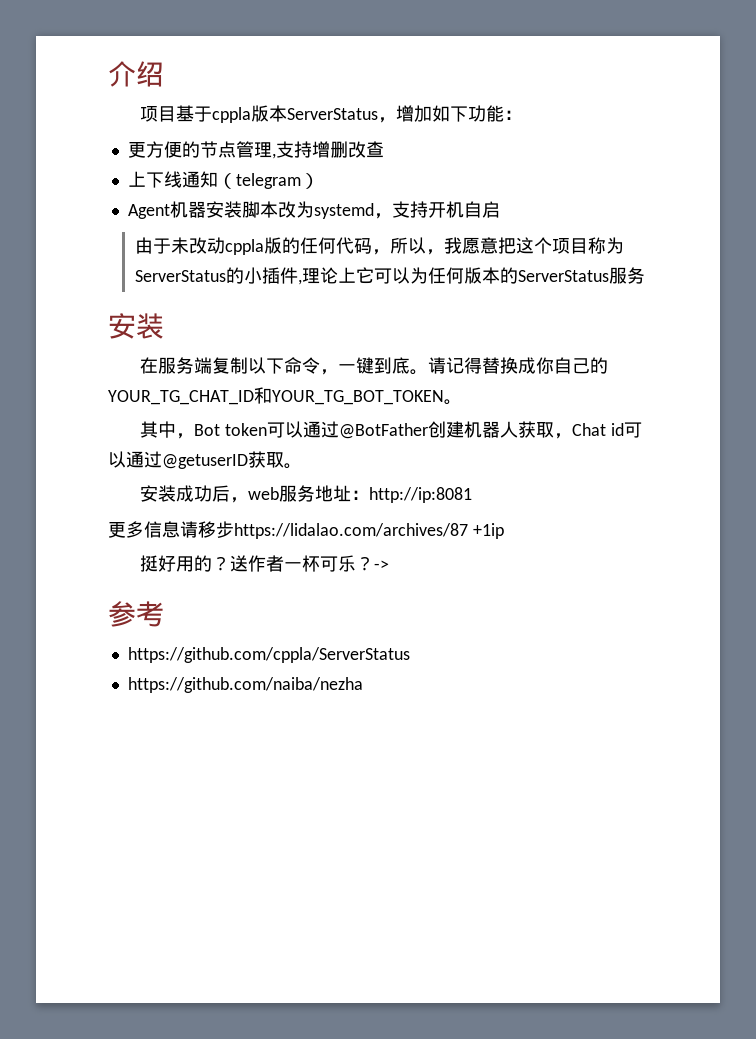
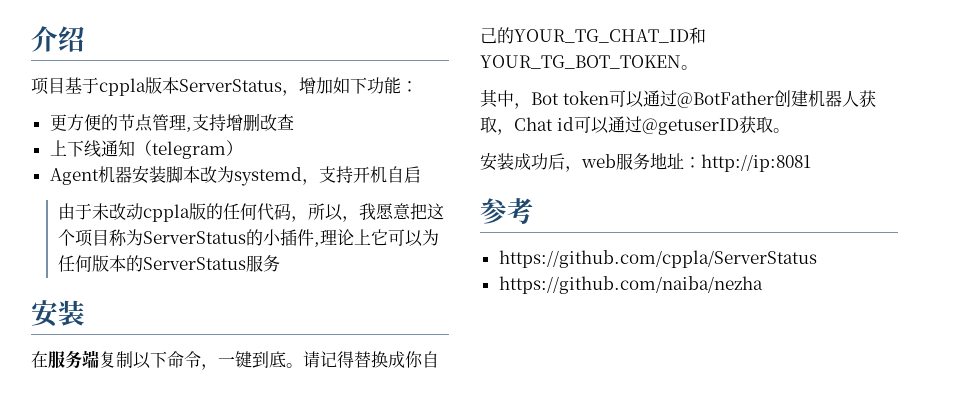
- 更多信息请移步https://lidalao.com/archives/87 +1ip
- 挺好用的？送作者一杯可乐？->

